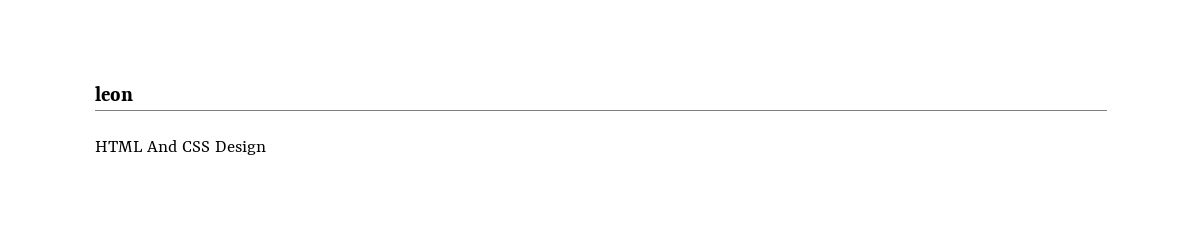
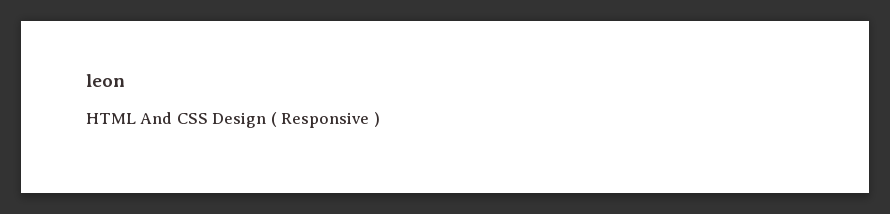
- HTML And CSS Design
+ HTML And CSS Design ( Responsive )

